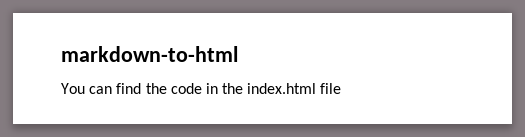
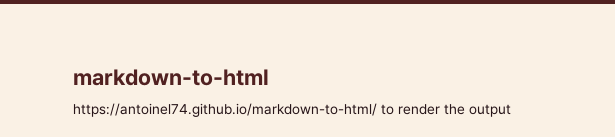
- You can find the code in the index.html file
+ https://antoinel74.github.io/markdown-to-html/ to render the output

